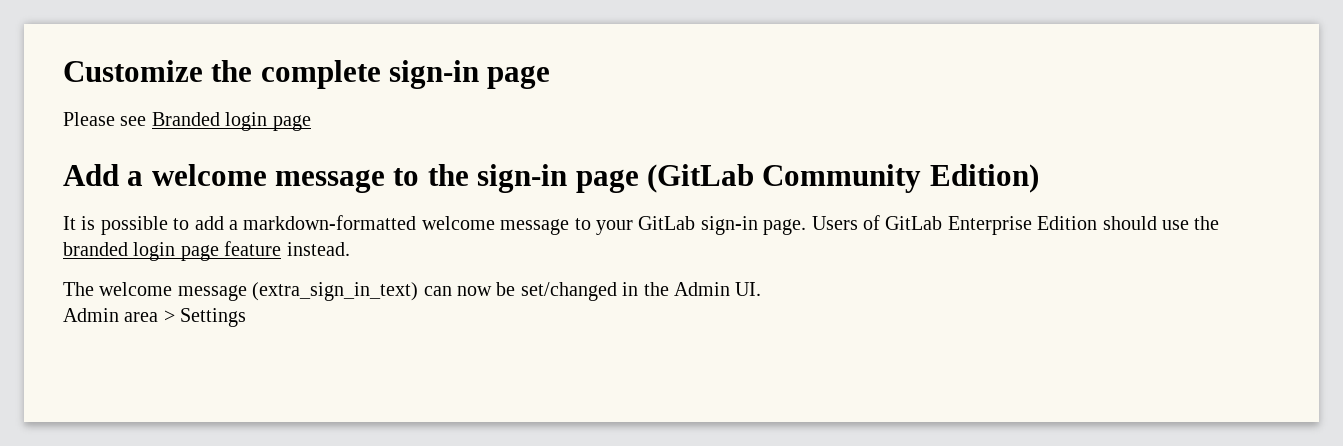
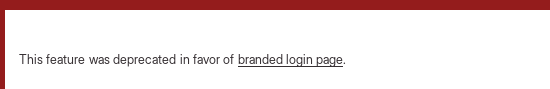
- Customize the complete sign-in page
- Please see Branded login page
- Add a welcome message to the sign-in page (GitLab Community Edition)
- It is possible to add a markdown-formatted welcome message to your GitLab sign-in page. Users of GitLab Enterprise Edition should use the branded login page feature instead.
- The welcome message (extra_sign_in_text) can now be set/changed in the Admin UI.
- Admin area > Settings
+ This feature was deprecated in favor of branded login page.

